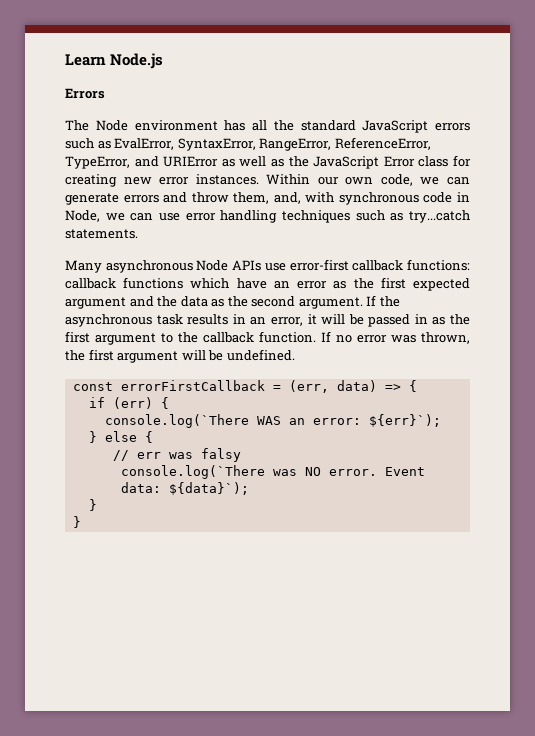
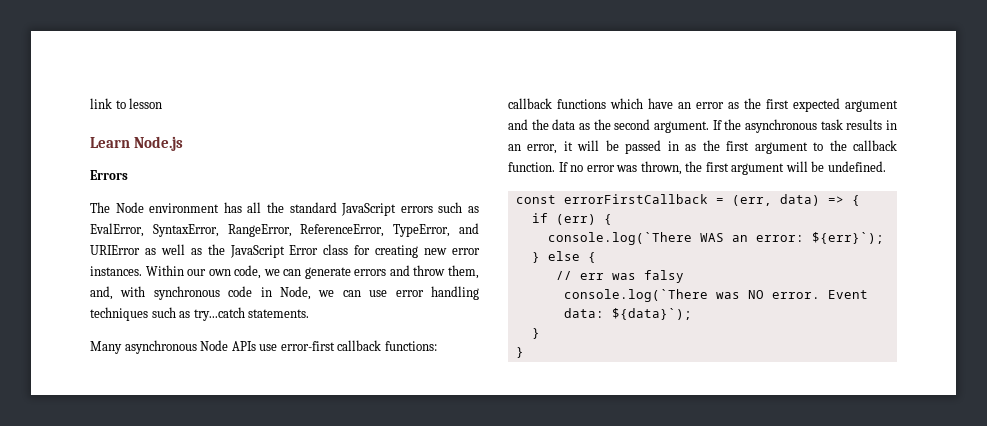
+ link to lesson

